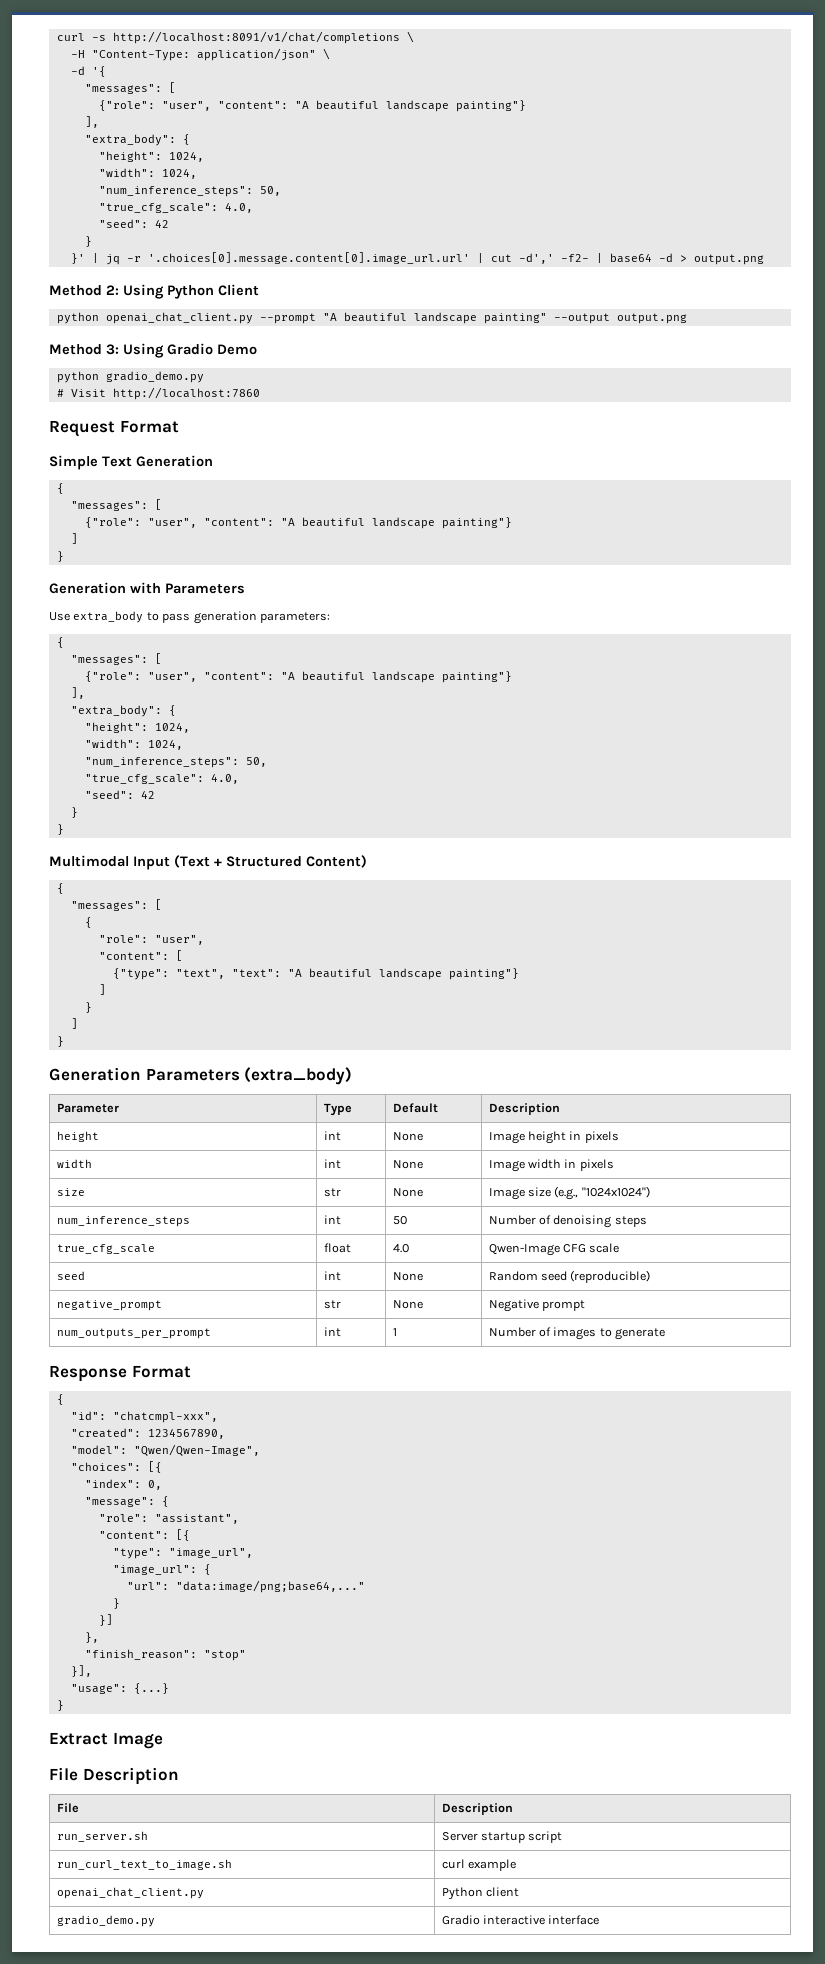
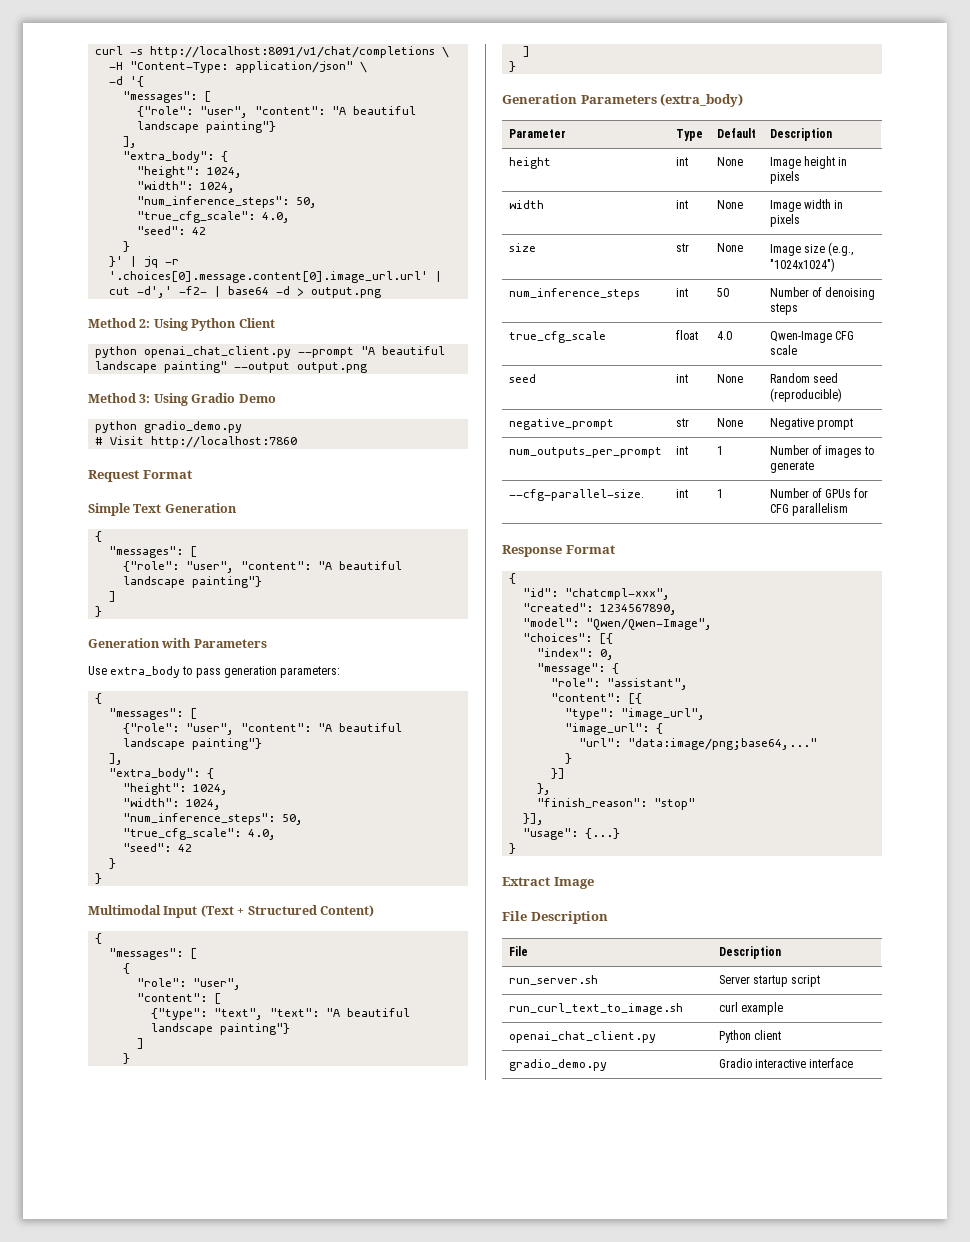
+ --cfg-parallel-size. | int | 1 | Number of GPUs for CFG parallelism

